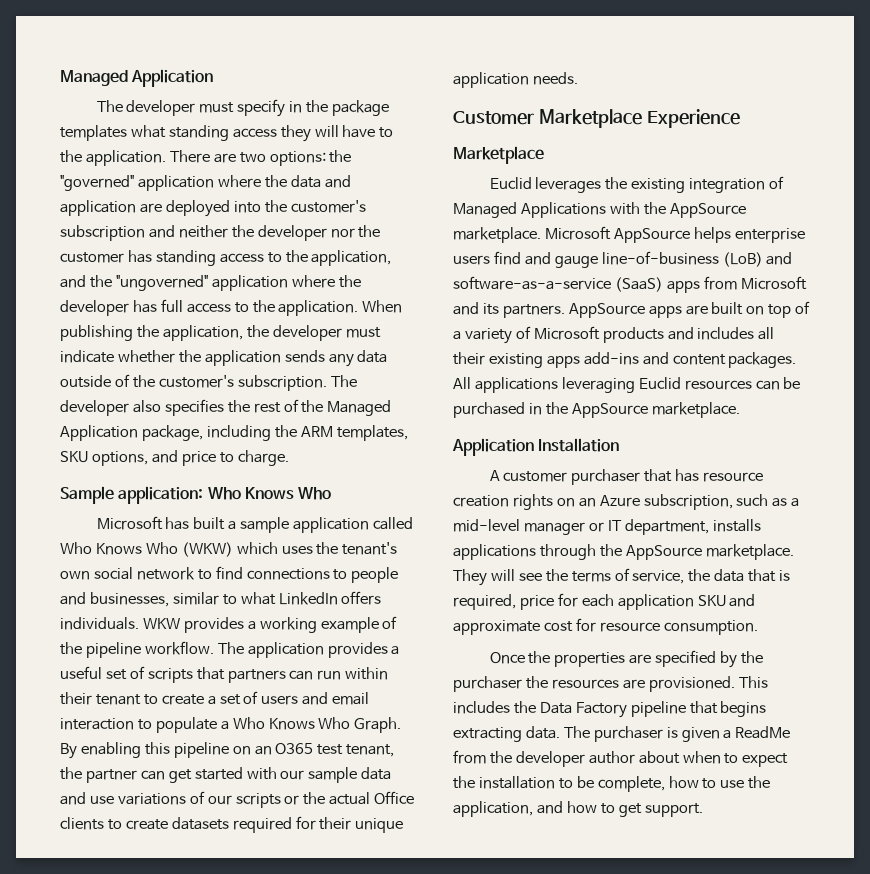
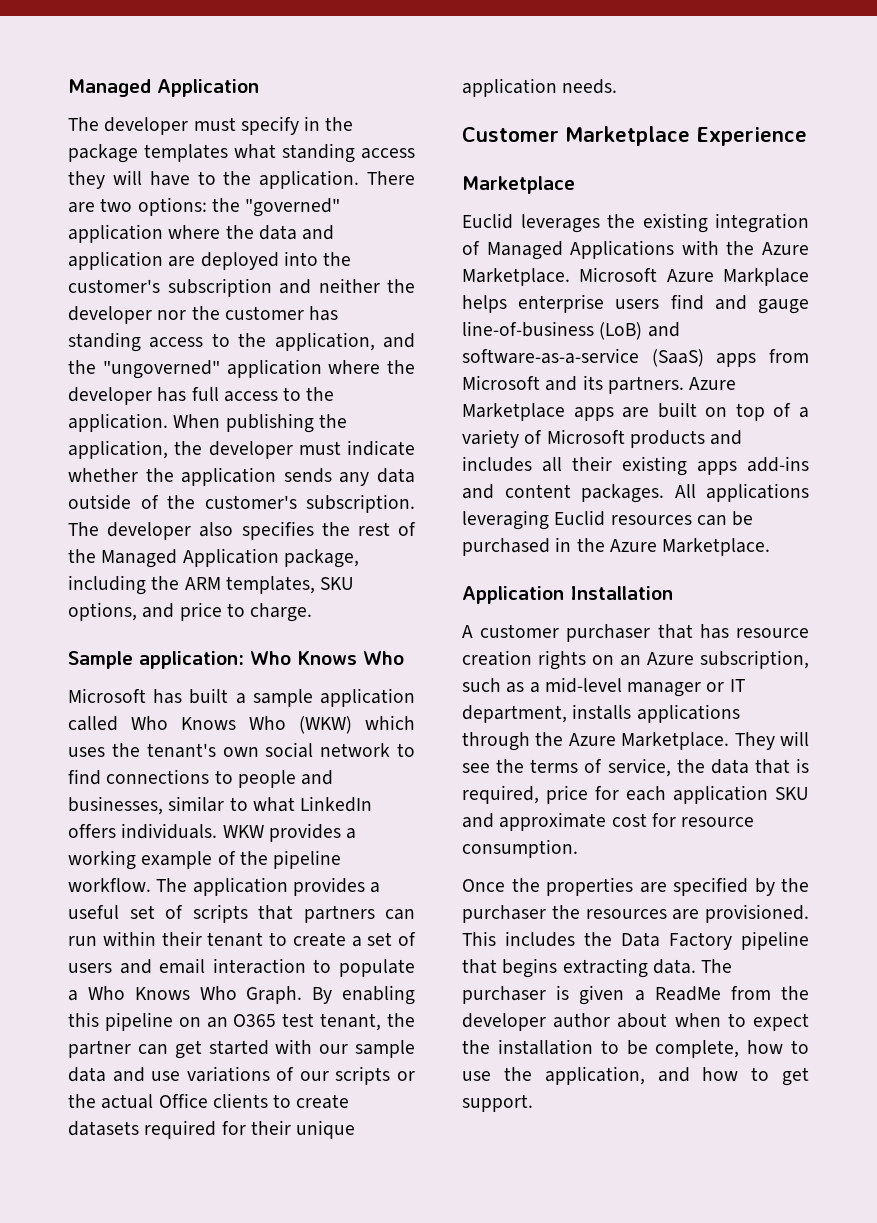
- Euclid leverages the existing integration of Managed Applications with the AppSource marketplace. Microsoft AppSource helps enterprise users find and gauge line-of-business (LoB) and software-as-a-service (SaaS) apps from Microsoft and its partners.
+ Euclid leverages the existing integration of Managed Applications with the Azure Marketplace. Microsoft Azure Markplace helps enterprise users find and gauge line-of-business (LoB) and software-as-a-service (SaaS) apps from Microsoft and its partners.
- AppSource apps are built on top of a variety of Microsoft products and includes all their existing apps add-ins and content packages.
+ Azure Marketplace apps are built on top of a variety of Microsoft products and includes all their existing apps add-ins and content packages.
- All applications leveraging Euclid resources can be purchased in the AppSource marketplace.
+ All applications leveraging Euclid resources can be purchased in the Azure Marketplace.
- A customer purchaser that has resource creation rights on an Azure subscription, such as a mid-level manager or IT department, installs applications through the AppSource marketplace.
+ A customer purchaser that has resource creation rights on an Azure subscription, such as a mid-level manager or IT department, installs applications through the Azure Marketplace.

